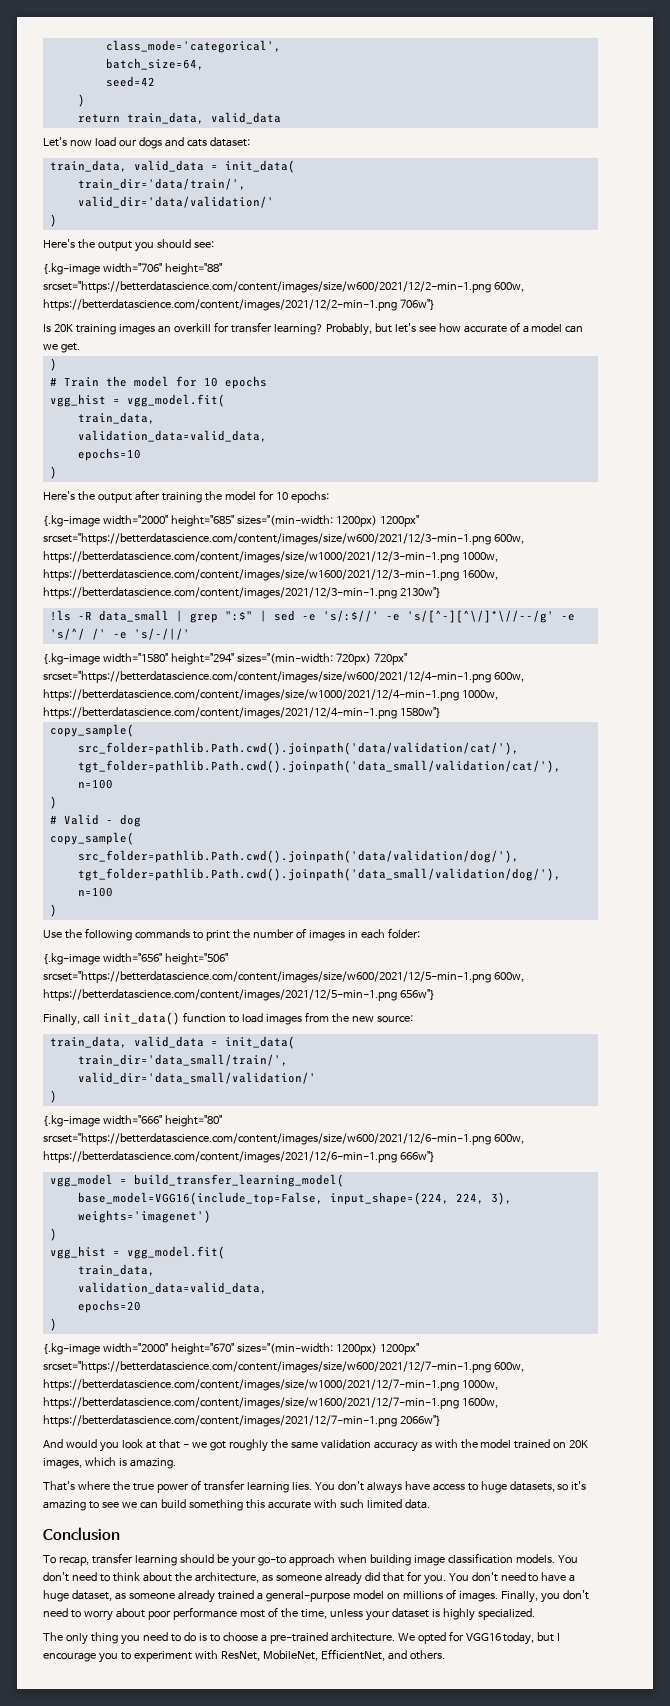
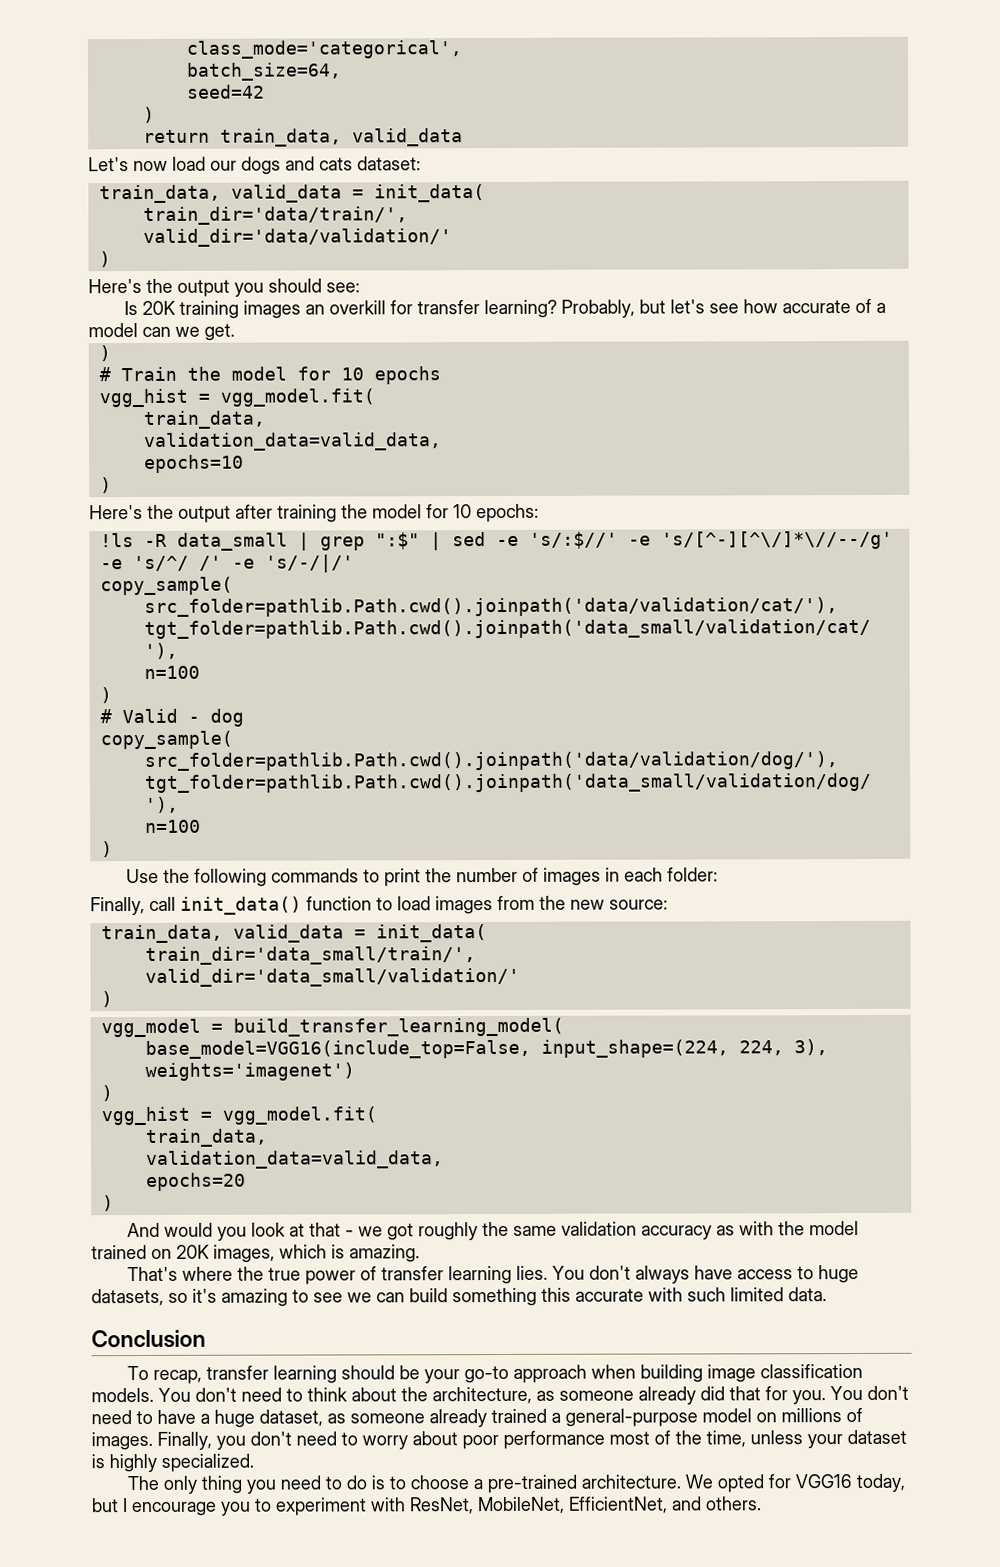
- {.kg-image width="706" height="88" srcset="https://betterdatascience.com/content/images/size/w600/2021/12/2-min-1.png 600w, https://betterdatascience.com/content/images/2021/12/2-min-1.png 706w"}
- {.kg-image width="2000" height="685" sizes="(min-width: 1200px) 1200px" srcset="https://betterdatascience.com/content/images/size/w600/2021/12/3-min-1.png 600w, https://betterdatascience.com/content/images/size/w1000/2021/12/3-min-1.png 1000w, https://betterdatascience.com/content/images/size/w1600/2021/12/3-min-1.png 1600w, https://betterdatascience.com/content/images/2021/12/3-min-1.png 2130w"}
- {.kg-image width="1580" height="294" sizes="(min-width: 720px) 720px" srcset="https://betterdatascience.com/content/images/size/w600/2021/12/4-min-1.png 600w, https://betterdatascience.com/content/images/size/w1000/2021/12/4-min-1.png 1000w, https://betterdatascience.com/content/images/2021/12/4-min-1.png 1580w"}
- {.kg-image width="656" height="506" srcset="https://betterdatascience.com/content/images/size/w600/2021/12/5-min-1.png 600w, https://betterdatascience.com/content/images/2021/12/5-min-1.png 656w"}
- {.kg-image width="666" height="80" srcset="https://betterdatascience.com/content/images/size/w600/2021/12/6-min-1.png 600w, https://betterdatascience.com/content/images/2021/12/6-min-1.png 666w"}
- {.kg-image width="2000" height="670" sizes="(min-width: 1200px) 1200px" srcset="https://betterdatascience.com/content/images/size/w600/2021/12/7-min-1.png 600w, https://betterdatascience.com/content/images/size/w1000/2021/12/7-min-1.png 1000w, https://betterdatascience.com/content/images/size/w1600/2021/12/7-min-1.png 1600w, https://betterdatascience.com/content/images/2021/12/7-min-1.png 2066w"}

